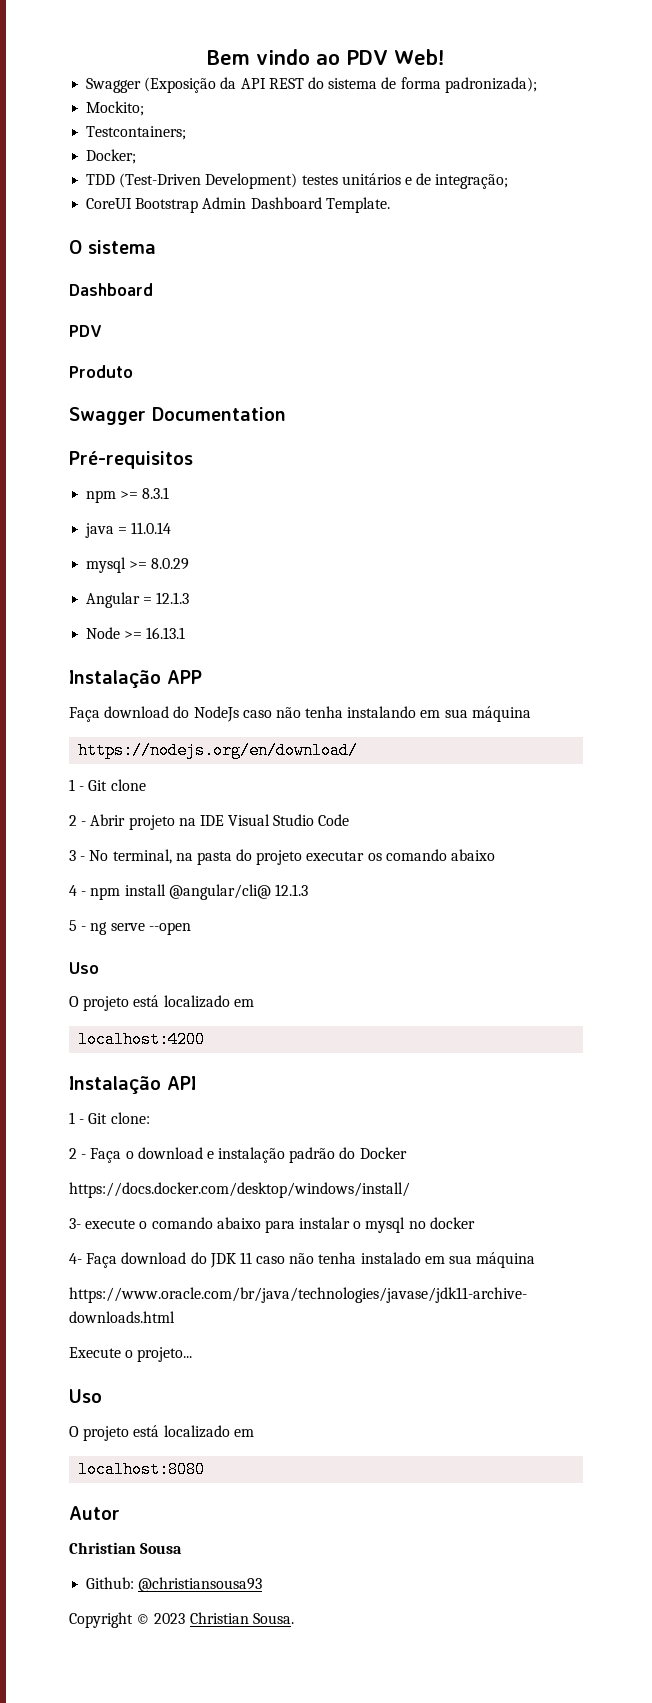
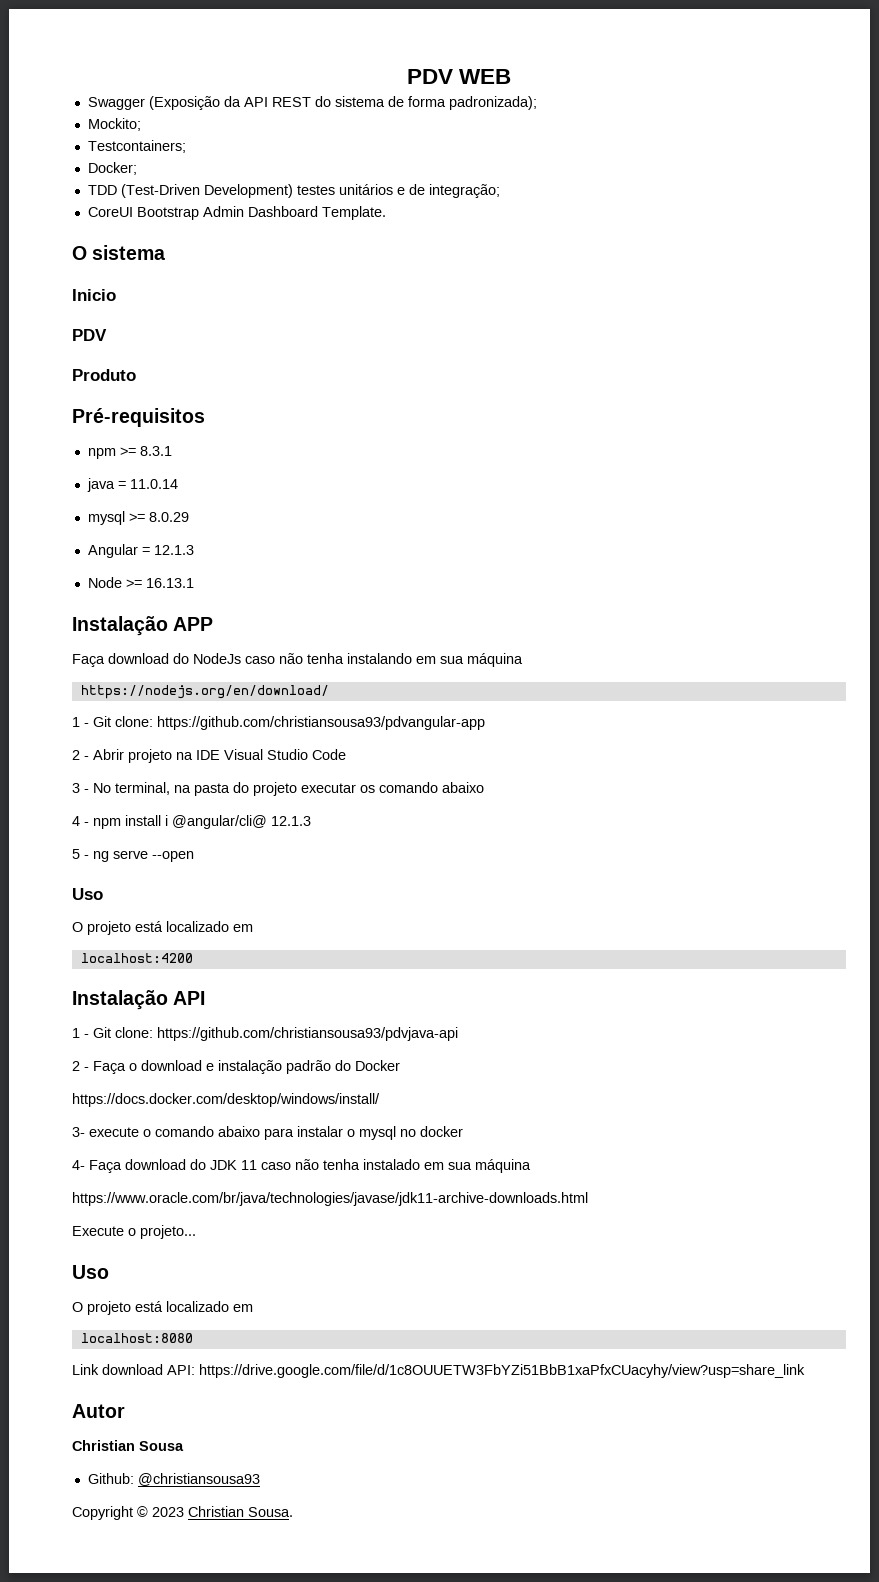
- Bem vindo ao PDV Web!
+ PDV WEB
  O sistema
- Dashboard
+ Inicio
- Swagger Documentation
- 1 - Git clone
+ 1 - Git clone: https://github.com/christiansousa93/pdvangular-app
- 4 - npm install @angular/cli@ 12.1.3
+ 4 - npm install i @angular/cli@ 12.1.3
- 1 - Git clone:
+ 1 - Git clone: https://github.com/christiansousa93/pdvjava-api
+ Link download API: https://drive.google.com/file/d/1c8OUUETW3FbYZi51BbB1xaPfxCUacyhy/view?usp=share_link

